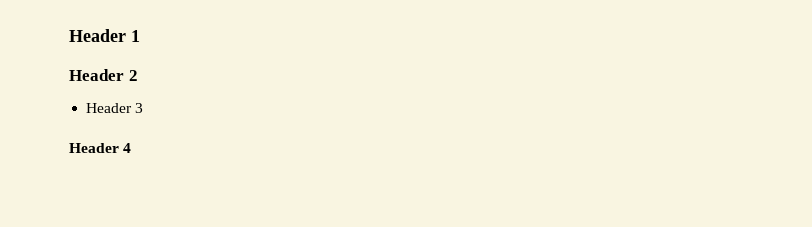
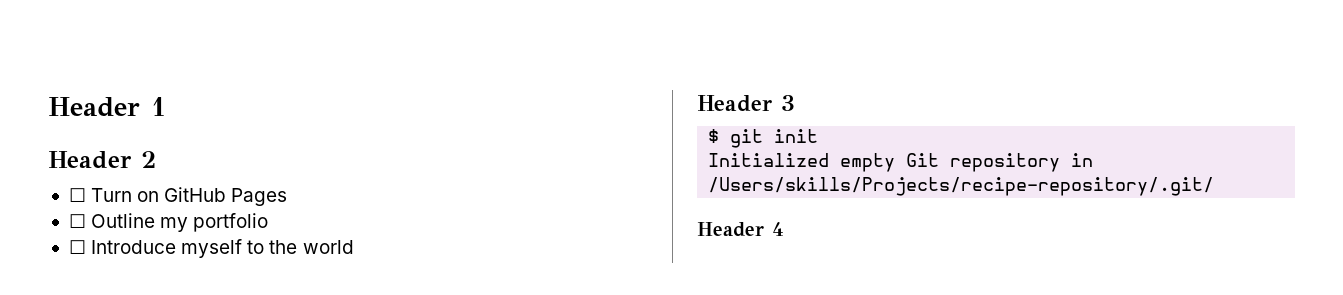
+ ☐ Turn on GitHub Pages
+ ☐ Outline my portfolio
+ ☐ Introduce myself to the world
  Header 3
+ $ git init
+ Initialized empty Git repository in /Users/skills/Projects/recipe-repository/.git/

